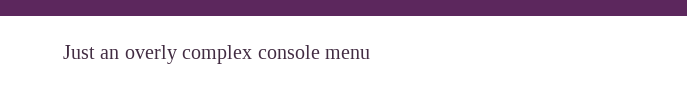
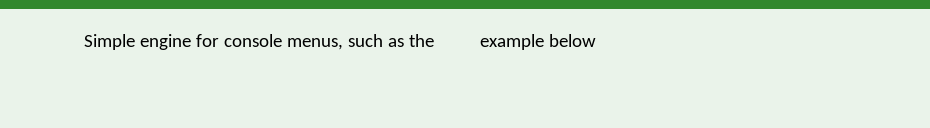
- Just an overly complex console menu
+ Simple engine for console menus, such as the example below

